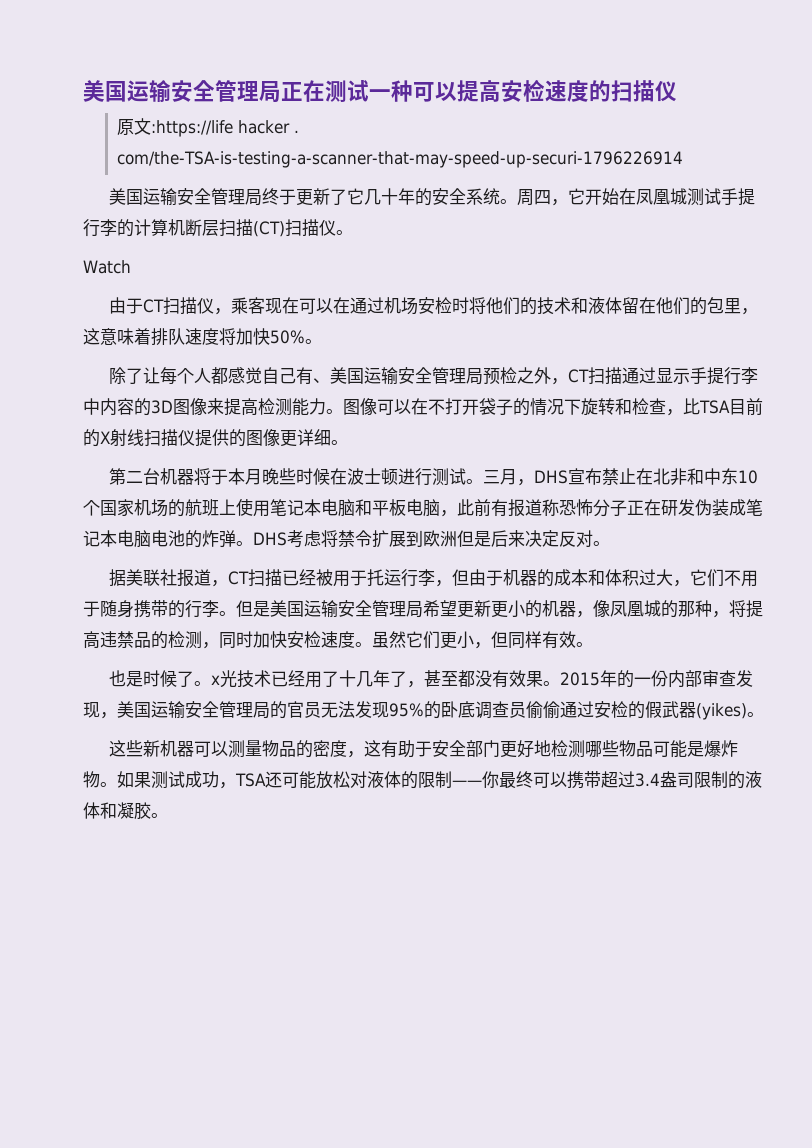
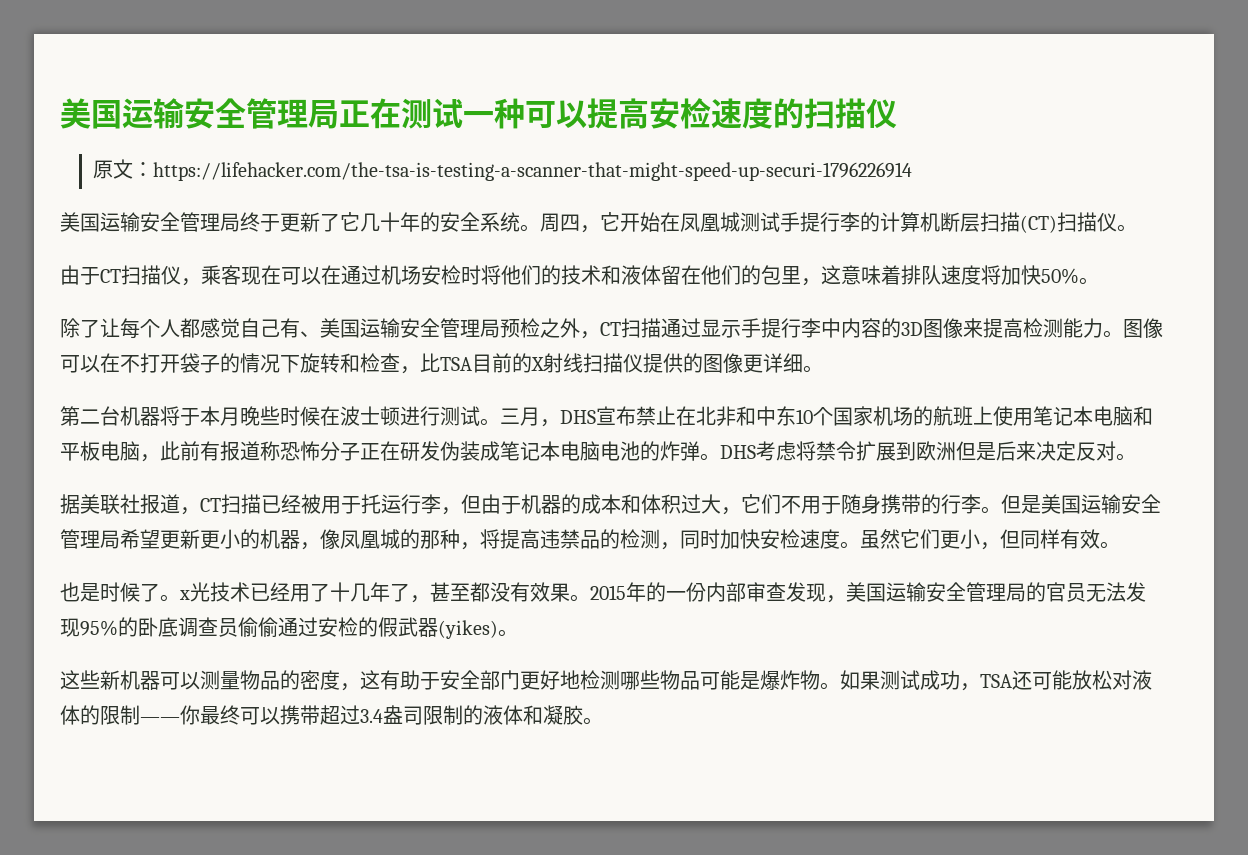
- 原文:https://life hacker . com/the-TSA-is-testing-a-scanner-that-may-speed-up-securi-1796226914
+ 原文：https://lifehacker.com/the-tsa-is-testing-a-scanner-that-might-speed-up-securi-1796226914
- Watch

